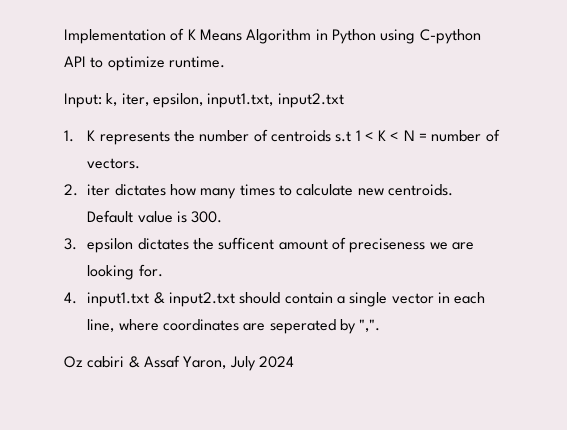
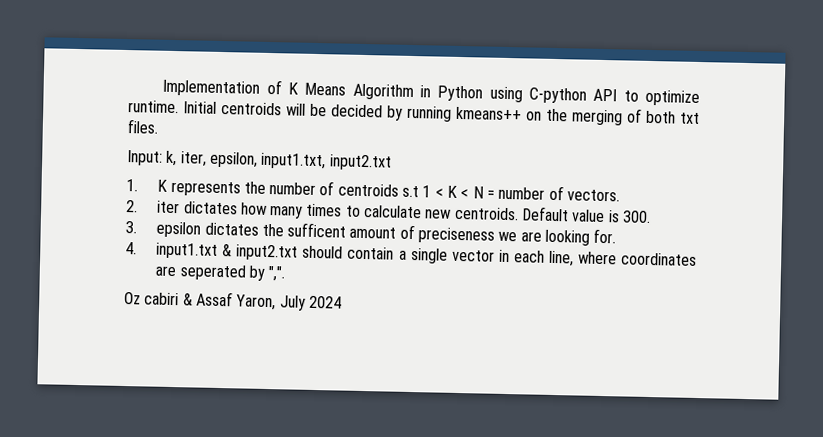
+ Initial centroids will be decided by running kmeans++ on the merging of both txt files.

